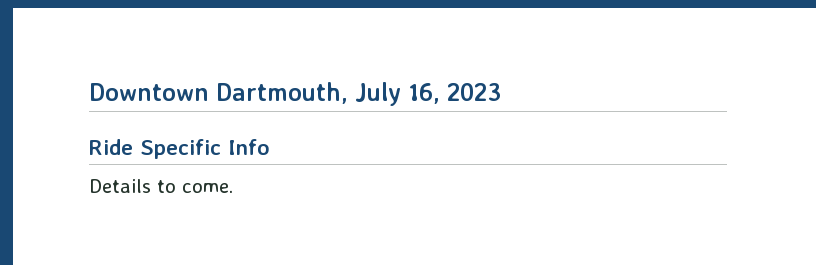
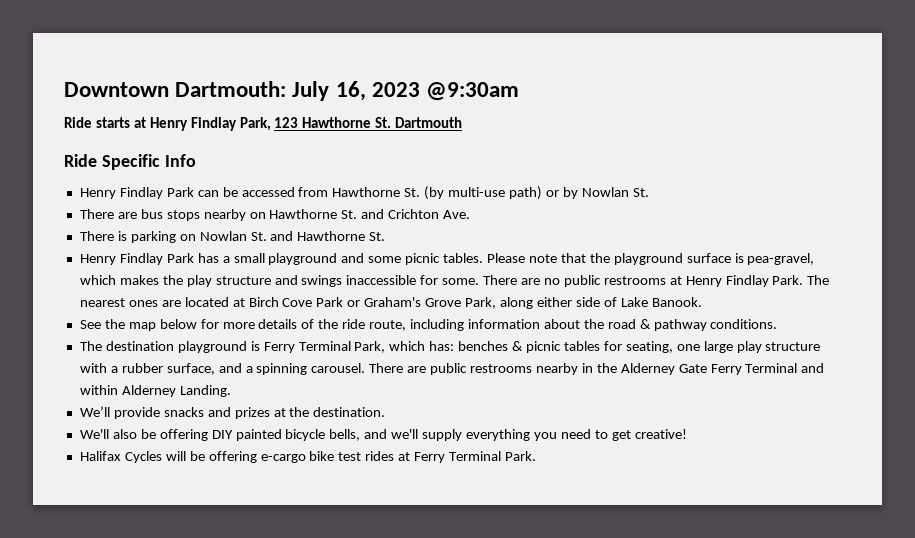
- Downtown Dartmouth, July 16, 2023
+ Downtown Dartmouth: July 16, 2023 @9:30am
+ Ride starts at Henry Findlay Park, 123 Hawthorne St. Dartmouth
  Ride Specific Info
- Details to come.
+ Henry Findlay Park can be accessed from Hawthorne St. (by multi-use path) or by Nowlan St.
+ There are bus stops nearby on Hawthorne St. and Crichton Ave.
+ There is parking on Nowlan St. and Hawthorne St.
+ Henry Findlay Park has a small playground and some picnic tables. Please note that the playground surface is pea-gravel, which makes the play structure and swings inaccessible for some. There are no public restrooms at Henry Findlay Park. The nearest ones are located at Birch Cove Park or Graham's Grove Park, along either side of Lake Banook.
+ See the map below for more details of the ride route, including information about the road & pathway conditions.
+ The destination playground is Ferry Terminal Park, which has: benches & picnic tables for seating, one large play structure with a rubber surface, and a spinning carousel. There are public restrooms nearby in the Alderney Gate Ferry Terminal and within Alderney Landing.
+ We’ll provide snacks and prizes at the destination.
+ We'll also be offering DIY painted bicycle bells, and we'll supply everything you need to get creative!
+ Halifax Cycles will be offering e-cargo bike test rides at Ferry Terminal Park.

